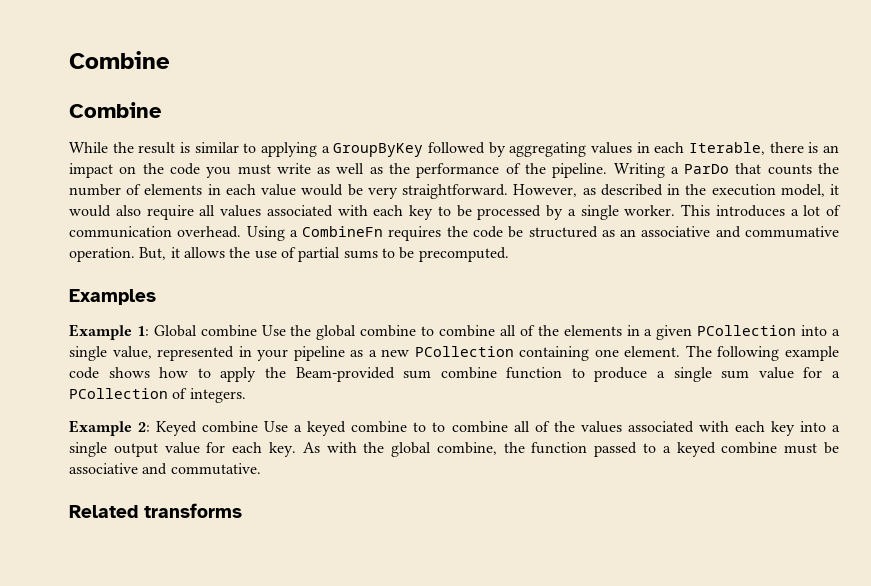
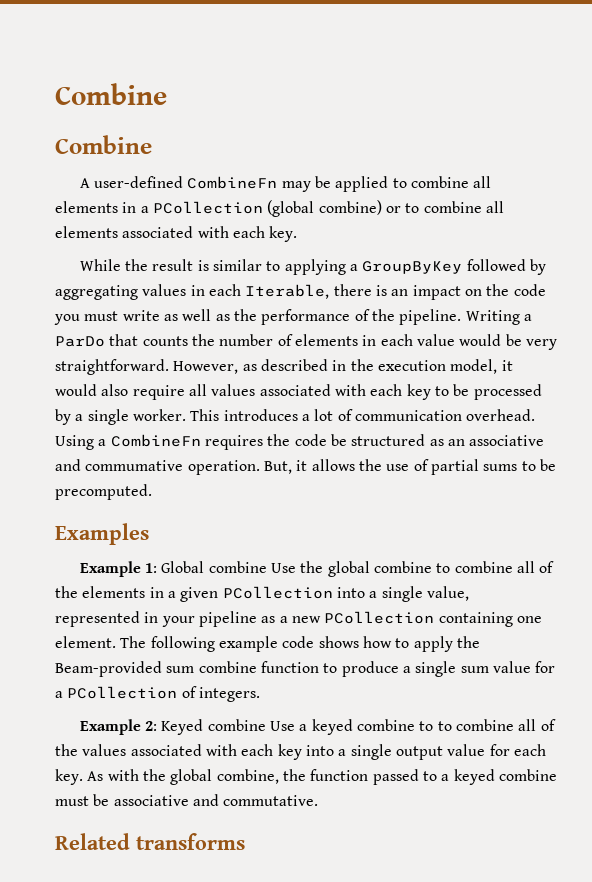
+ A user-defined CombineFn may be applied to combine all elements in a PCollection (global combine) or to combine all elements associated with each key.

